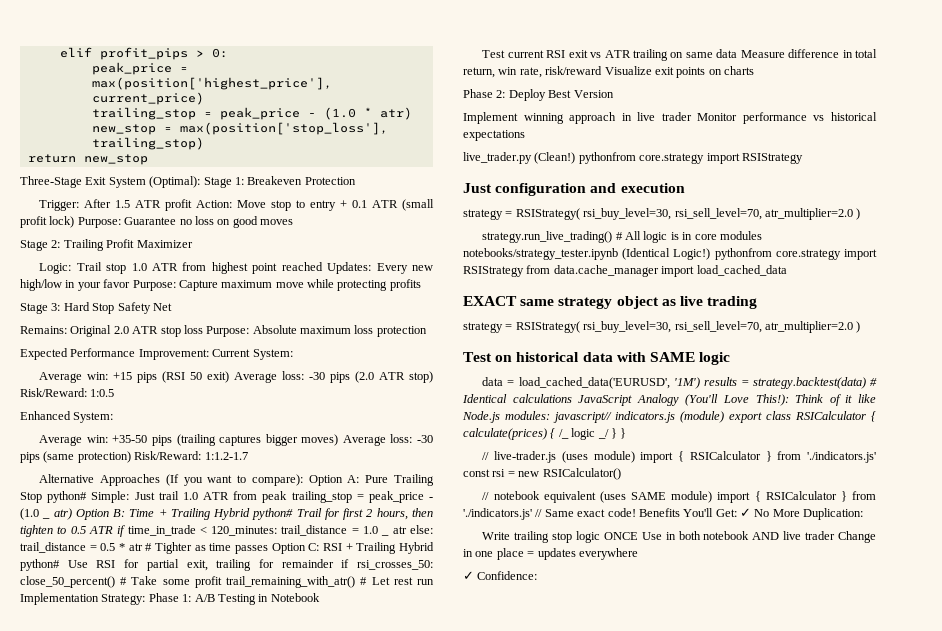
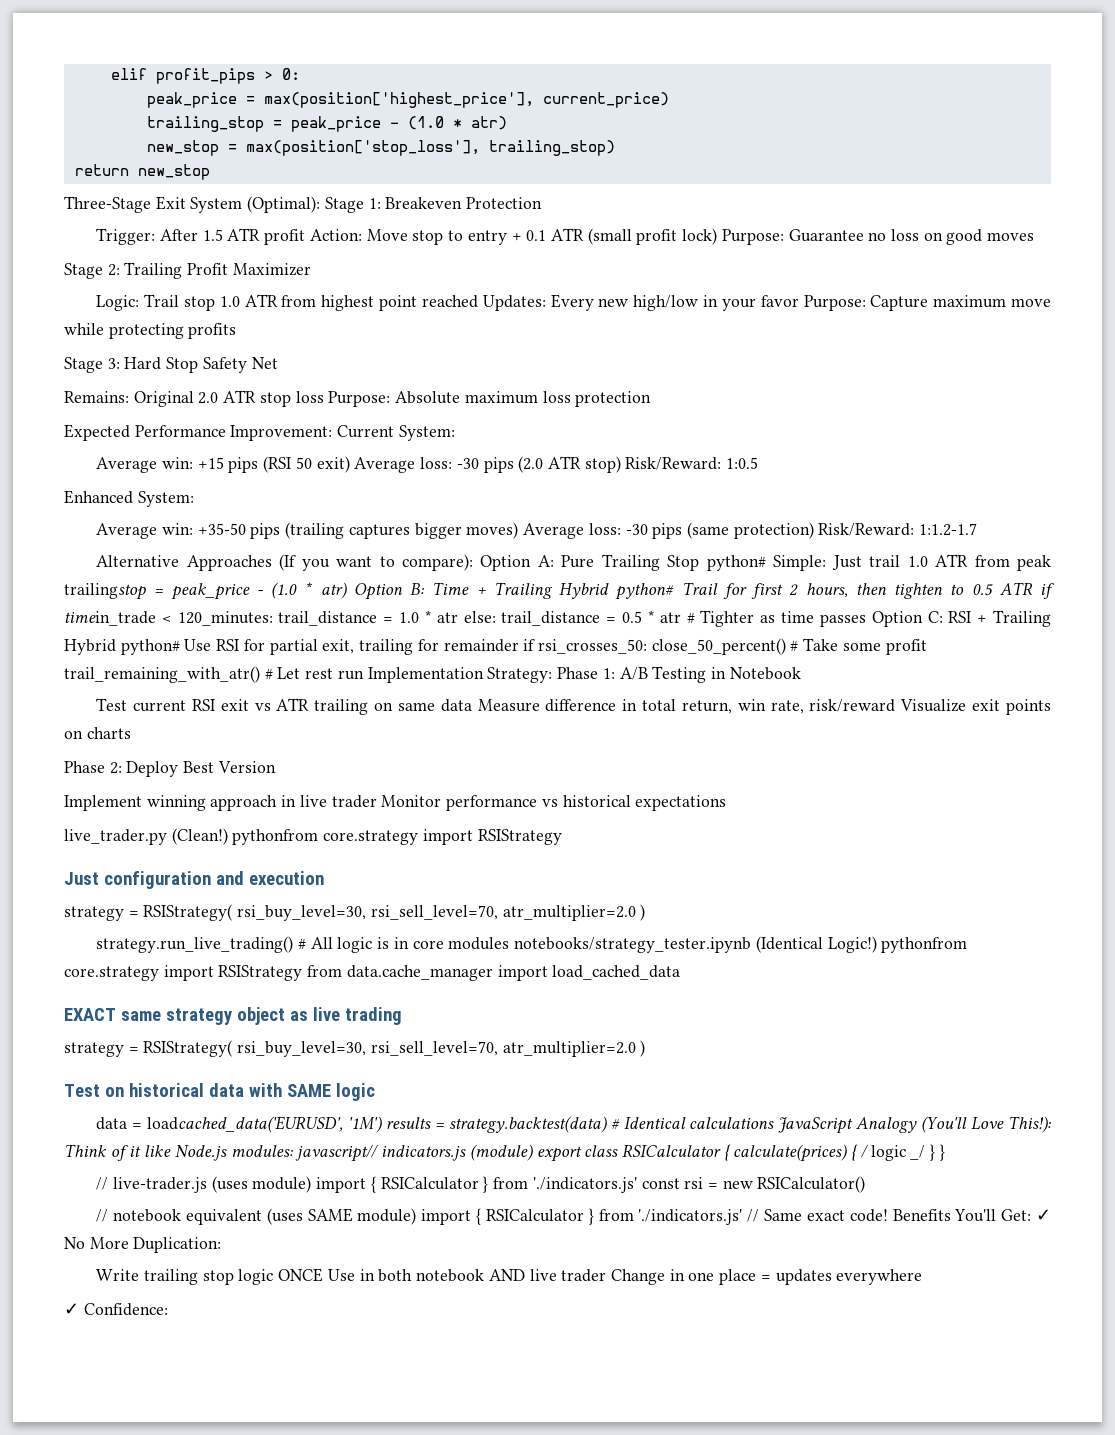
- Just trail 1.0 ATR from peak trailing_stop = peak_price - (1.0 _ atr) Option B:
+ Just trail 1.0 ATR from peak trailingstop = peak_price - (1.0 * atr) Option B:
- Time + Trailing Hybrid python# Trail for first 2 hours, then tighten to 0.5 ATR if time_in_trade < 120_minutes:
+ Time + Trailing Hybrid python# Trail for first 2 hours, then tighten to 0.5 ATR if timein_trade < 120_minutes:
- trail_distance = 1.0 _ atr else:
+ trail_distance = 1.0 * atr else:
- data = load_cached_data('EURUSD', '1M') results = strategy.backtest(data) # Identical calculations JavaScript Analogy (You'll Love This!): Think of it like Node.js modules: javascript// indicators.js (module) export class RSICalculator { calculate(prices) { /_ logic _/ } }
+ data = loadcached_data('EURUSD', '1M') results = strategy.backtest(data) # Identical calculations JavaScript Analogy (You'll Love This!): Think of it like Node.js modules: javascript// indicators.js (module) export class RSICalculator { calculate(prices) { / logic _/ } }

